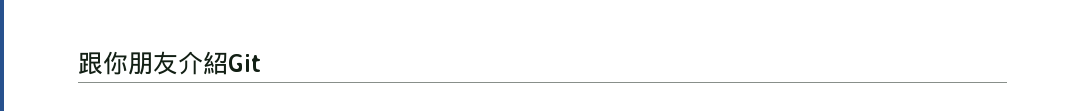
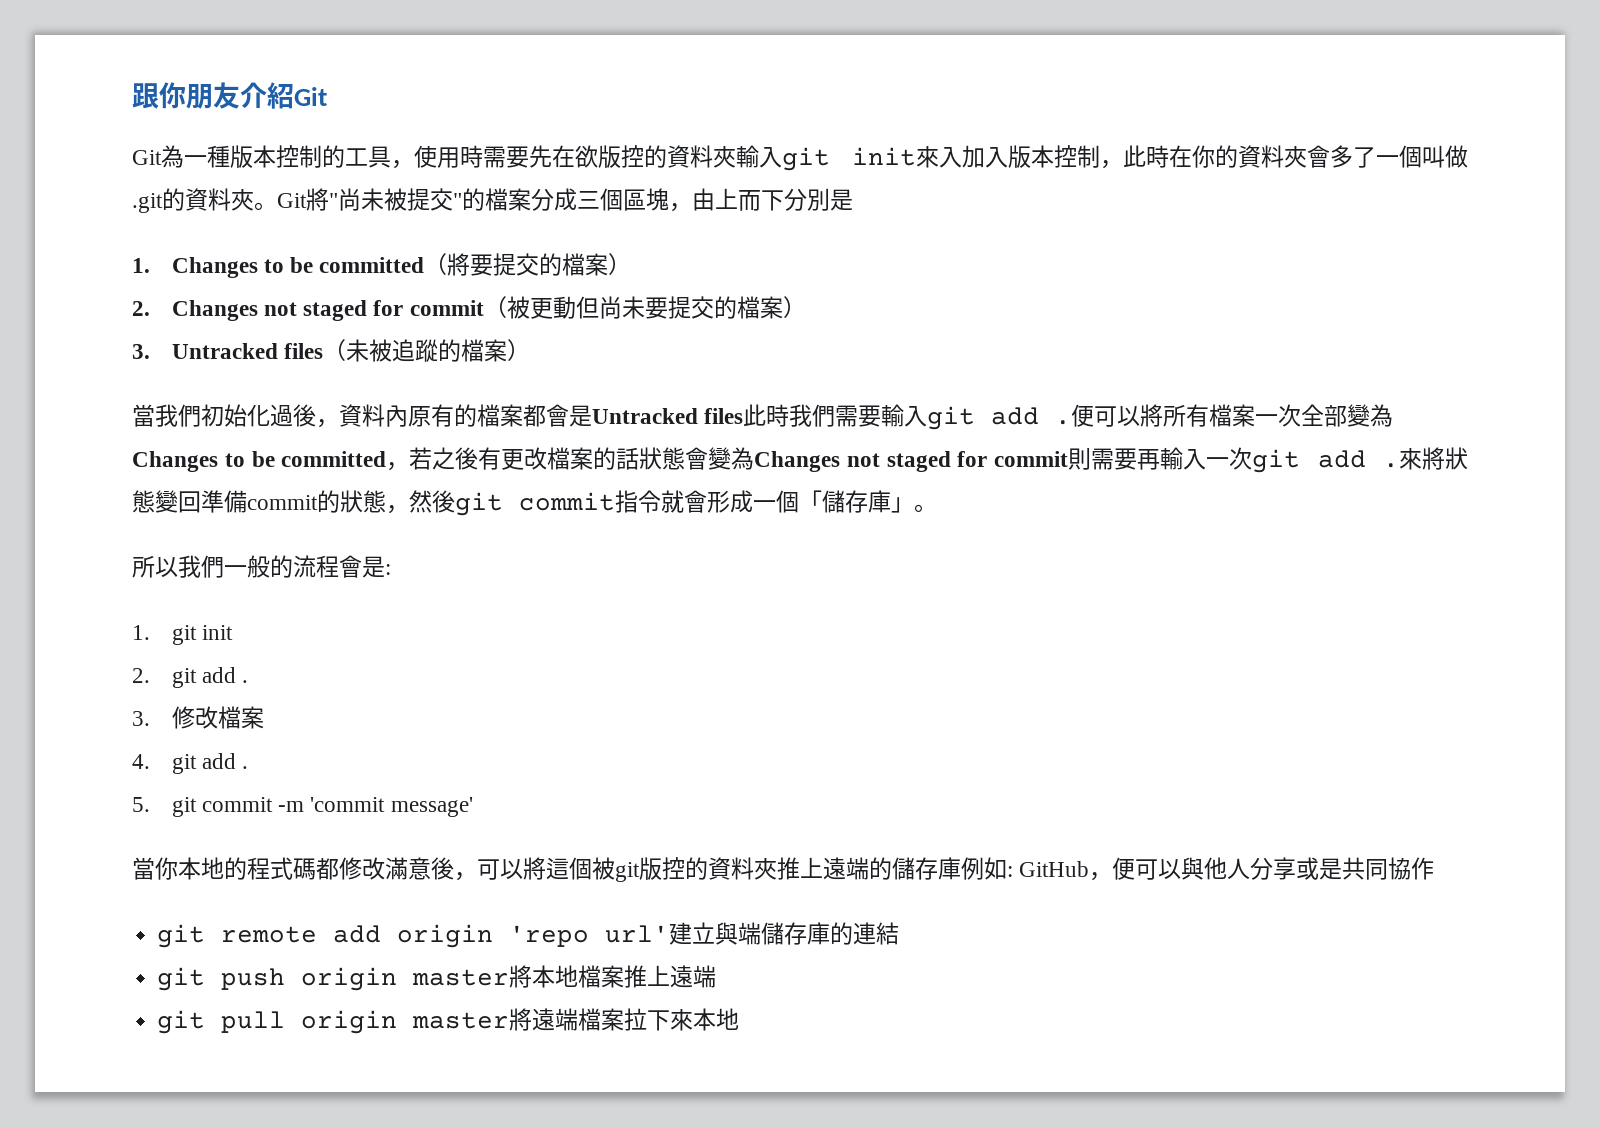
+ Git為一種版本控制的工具，使用時需要先在欲版控的資料夾輸入git init來入加入版本控制，此時在你的資料夾會多了一個叫做.git的資料夾。Git將"尚未被提交"的檔案分成三個區塊，由上而下分別是
+ 1. Changes to be committed（將要提交的檔案）
+ 2. Changes not staged for commit（被更動但尚未要提交的檔案）
+ 3. Untracked files（未被追蹤的檔案）
+ 當我們初始化過後，資料內原有的檔案都會是Untracked files此時我們需要輸入git add .便可以將所有檔案一次全部變為Changes to be committed，若之後有更改檔案的話狀態會變為Changes not staged for commit則需要再輸入一次git add .來將狀態變回準備commit的狀態，然後git commit指令就會形成一個「儲存庫」。
+ 所以我們一般的流程會是:
+ 1. git init
+ 2. git add .
+ 3.修改檔案
+ 4. git add .
+ 5. git commit -m 'commit message'
+ 當你本地的程式碼都修改滿意後，可以將這個被git版控的資料夾推上遠端的儲存庫例如: GitHub，便可以與他人分享或是共同協作
+ git remote add origin 'repo url'建立與端儲存庫的連結
+ git push origin master將本地檔案推上遠端
+ git pull origin master將遠端檔案拉下來本地

